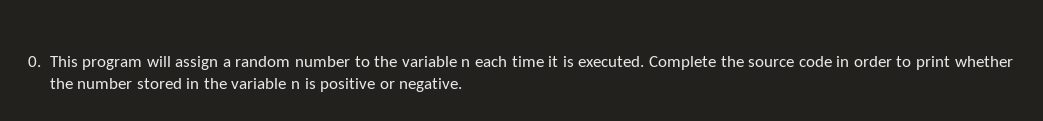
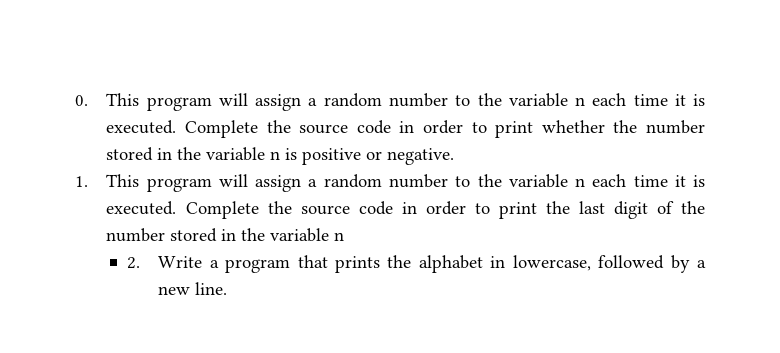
+ 1. This program will assign a random number to the variable n each time it is executed. Complete the source code in order to print the last digit of the number stored in the variable n
+ 2. Write a program that prints the alphabet in lowercase, followed by a new line.

